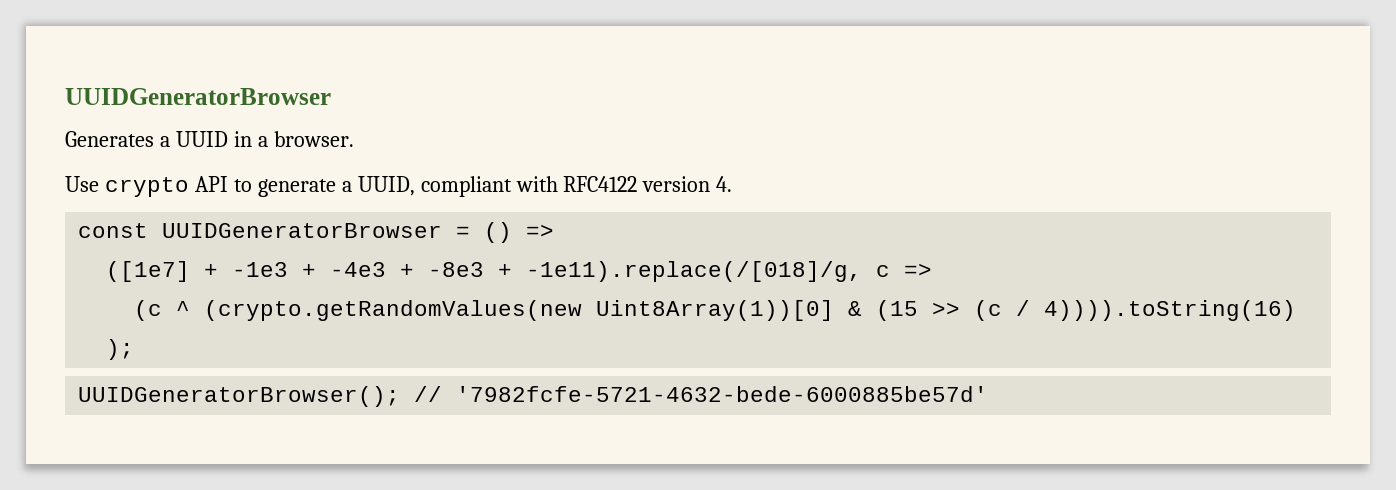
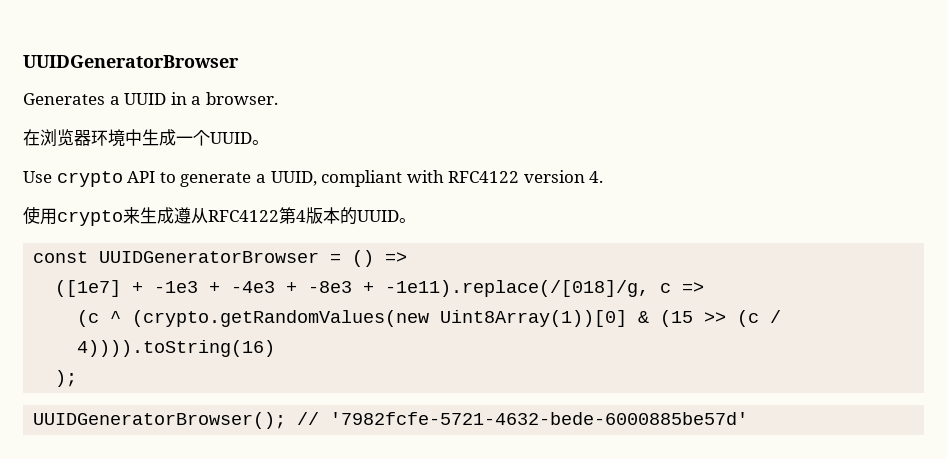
+ 在浏览器环境中生成一个UUID。
+ 使用crypto来生成遵从RFC4122第4版本的UUID。

